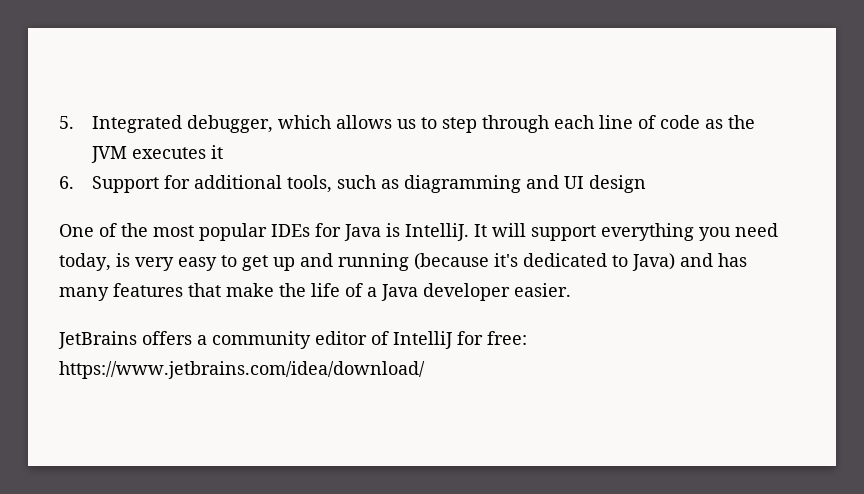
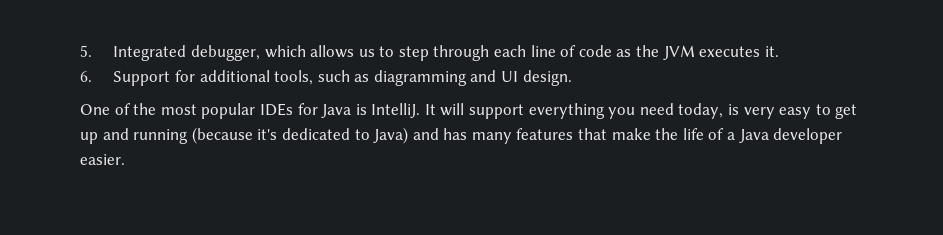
- 5. Integrated debugger, which allows us to step through each line of code as the JVM executes it
+ 5. Integrated debugger, which allows us to step through each line of code as the JVM executes it.
- 6. Support for additional tools, such as diagramming and UI design
+ 6. Support for additional tools, such as diagramming and UI design.
- JetBrains offers a community editor of IntelliJ for free: https://www.jetbrains.com/idea/download/

